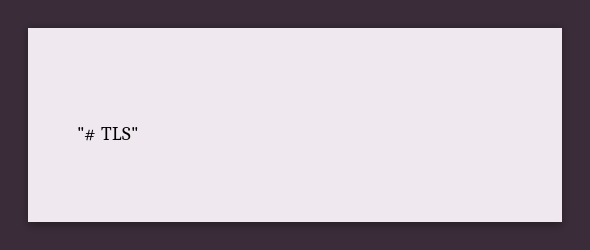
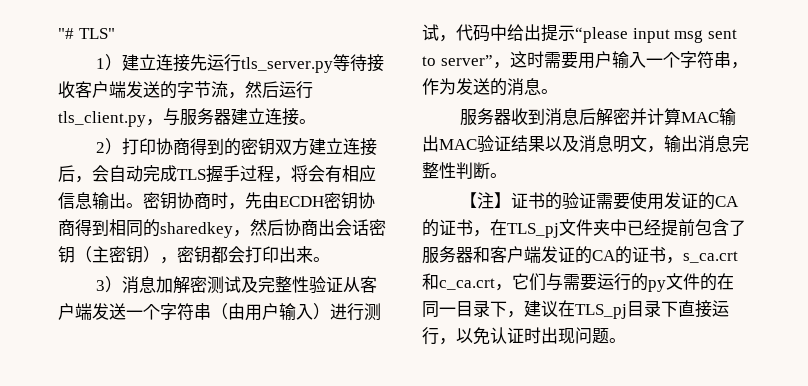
+ 1）建立连接先运行tls_server.py等待接收客户端发送的字节流，然后运行tls_client.py，与服务器建立连接。
+ 2）打印协商得到的密钥双方建立连接后，会自动完成TLS握手过程，将会有相应信息输出。密钥协商时，先由ECDH密钥协商得到相同的sharedkey，然后协商出会话密钥（主密钥），密钥都会打印出来。
+ 3）消息加解密测试及完整性验证从客户端发送一个字符串（由用户输入）进行测试，代码中给出提示“please input msg sent to server”，这时需要用户输入一个字符串，作为发送的消息。
+ 服务器收到消息后解密并计算MAC输出MAC验证结果以及消息明文，输出消息完整性判断。
+ 【注】证书的验证需要使用发证的CA的证书，在TLS_pj文件夹中已经提前包含了服务器和客户端发证的CA的证书，s_ca.crt和c_ca.crt，它们与需要运行的py文件的在同一目录下，建议在TLS_pj目录下直接运行，以免认证时出现问题。

